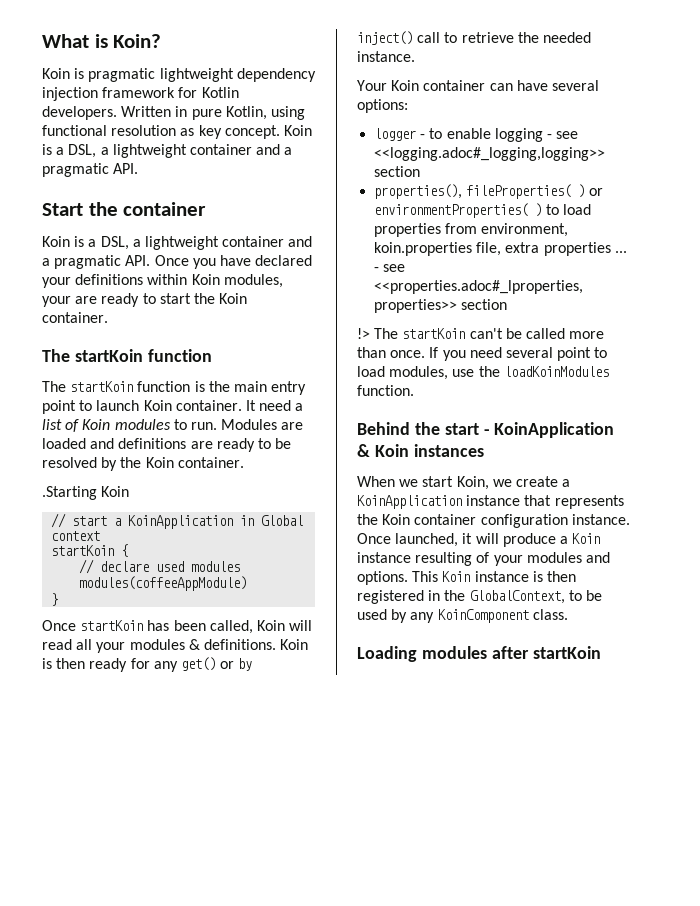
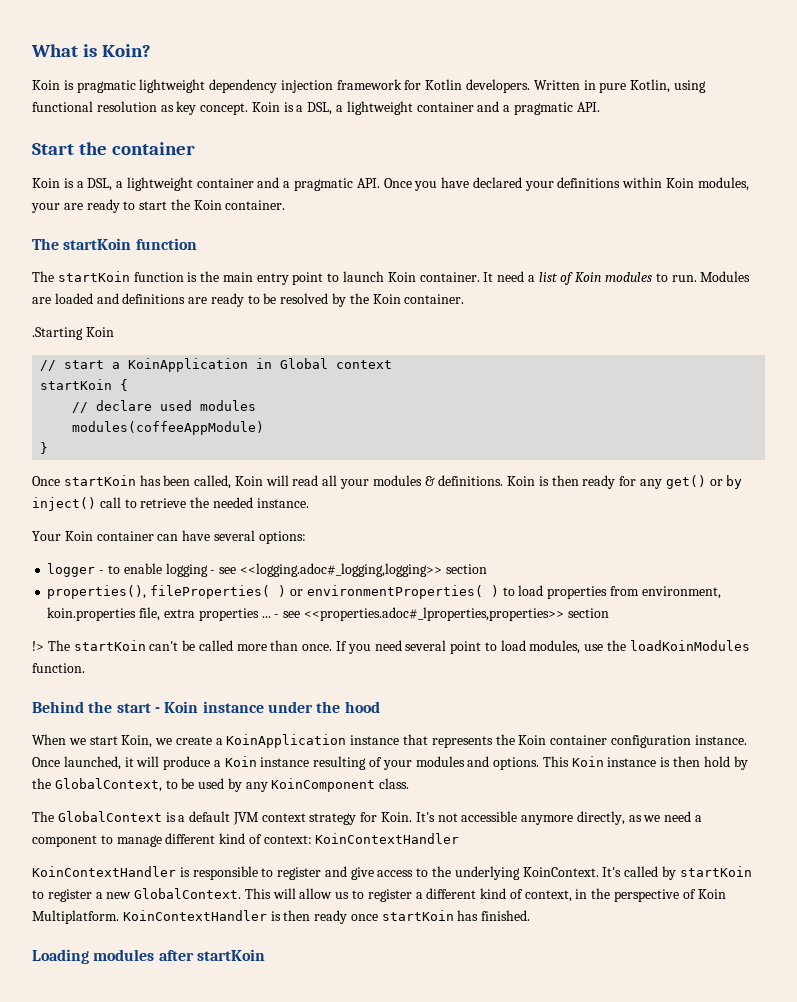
- Behind the start - KoinApplication & Koin instances
+ Behind the start - Koin instance under the hood
- This Koin instance is then registered in the GlobalContext, to be used by any KoinComponent class.
+ This Koin instance is then hold by the GlobalContext, to be used by any KoinComponent class.
+ The GlobalContext is a default JVM context strategy for Koin. It's not accessible anymore directly, as we need a component to manage different kind of context: KoinContextHandler
+ KoinContextHandler is responsible to register and give access to the underlying KoinContext. It's called by startKoin to register a new GlobalContext. This will allow us to register a different kind of context, in the perspective of Koin Multiplatform. KoinContextHandler is then ready once startKoin has finished.

